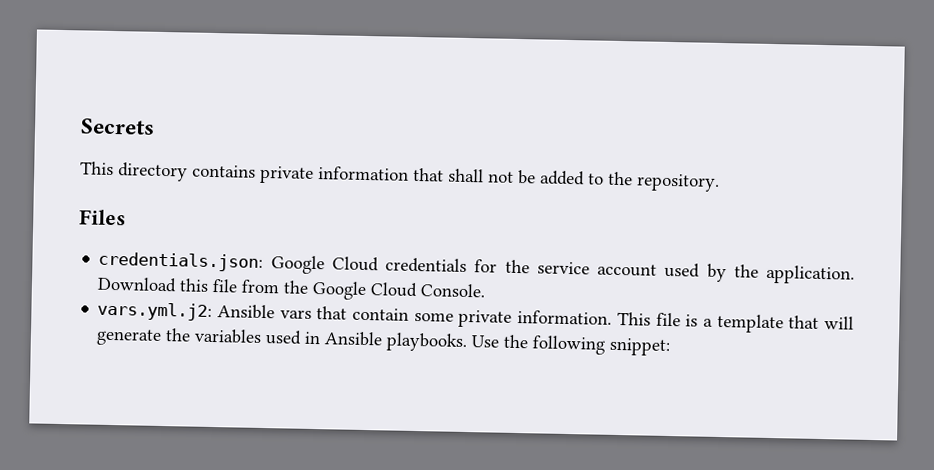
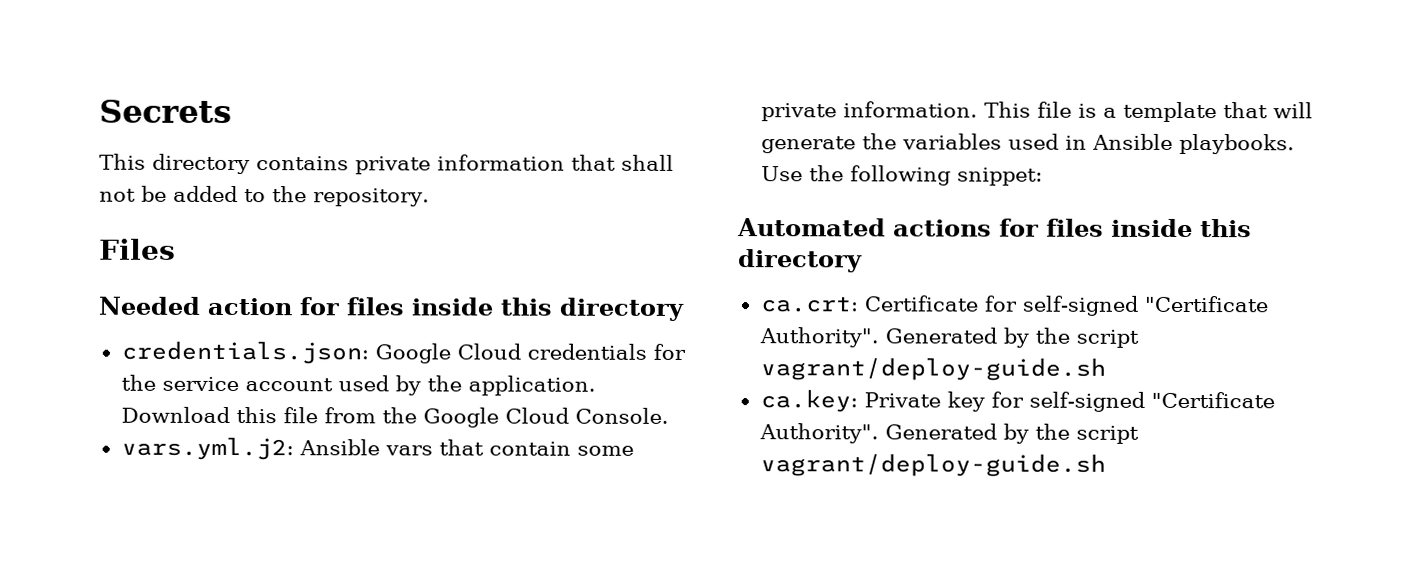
+ Needed action for files inside this directory
+ Automated actions for files inside this directory
+ ca.crt: Certificate for self-signed "Certificate Authority". Generated by the script vagrant/deploy-guide.sh
+ ca.key: Private key for self-signed "Certificate Authority". Generated by the script vagrant/deploy-guide.sh

